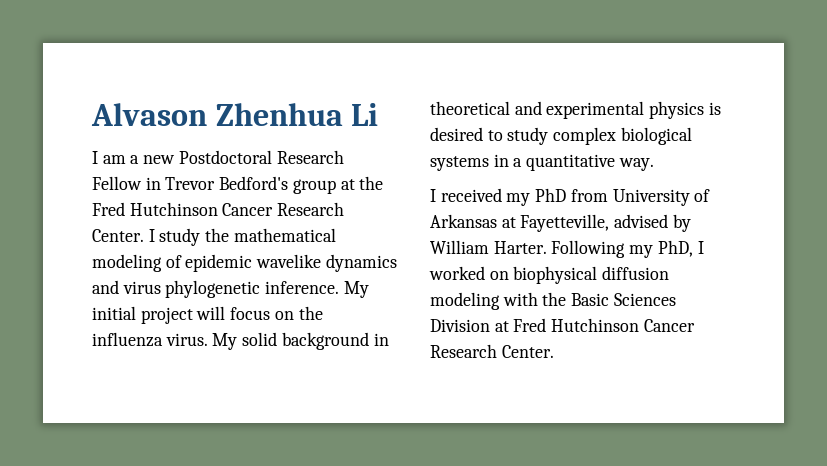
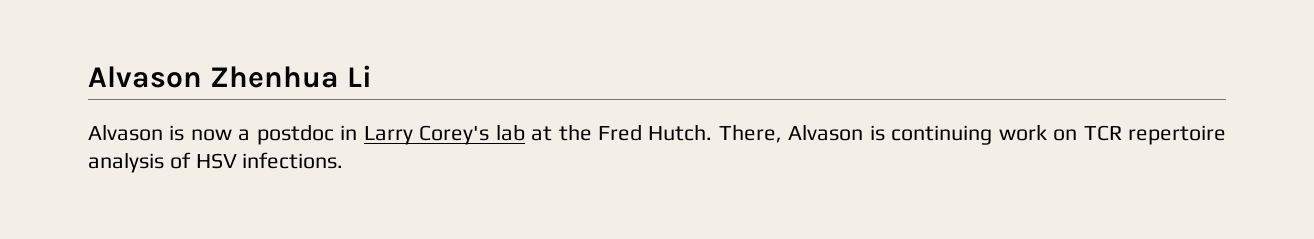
- I am a new Postdoctoral Research Fellow in Trevor Bedford's group at the Fred Hutchinson Cancer Research Center. I study the mathematical modeling of epidemic wavelike dynamics and virus phylogenetic inference. My initial project will focus on the influenza virus. My solid background in theoretical and experimental physics is desired to study complex biological systems in a quantitative way.
- I received my PhD from University of Arkansas at Fayetteville, advised by William Harter. Following my PhD, I worked on biophysical diffusion modeling with the Basic Sciences Division at Fred Hutchinson Cancer Research Center.
+ Alvason is now a postdoc in Larry Corey's lab at the Fred Hutch. There, Alvason is continuing work on TCR repertoire analysis of HSV infections.

